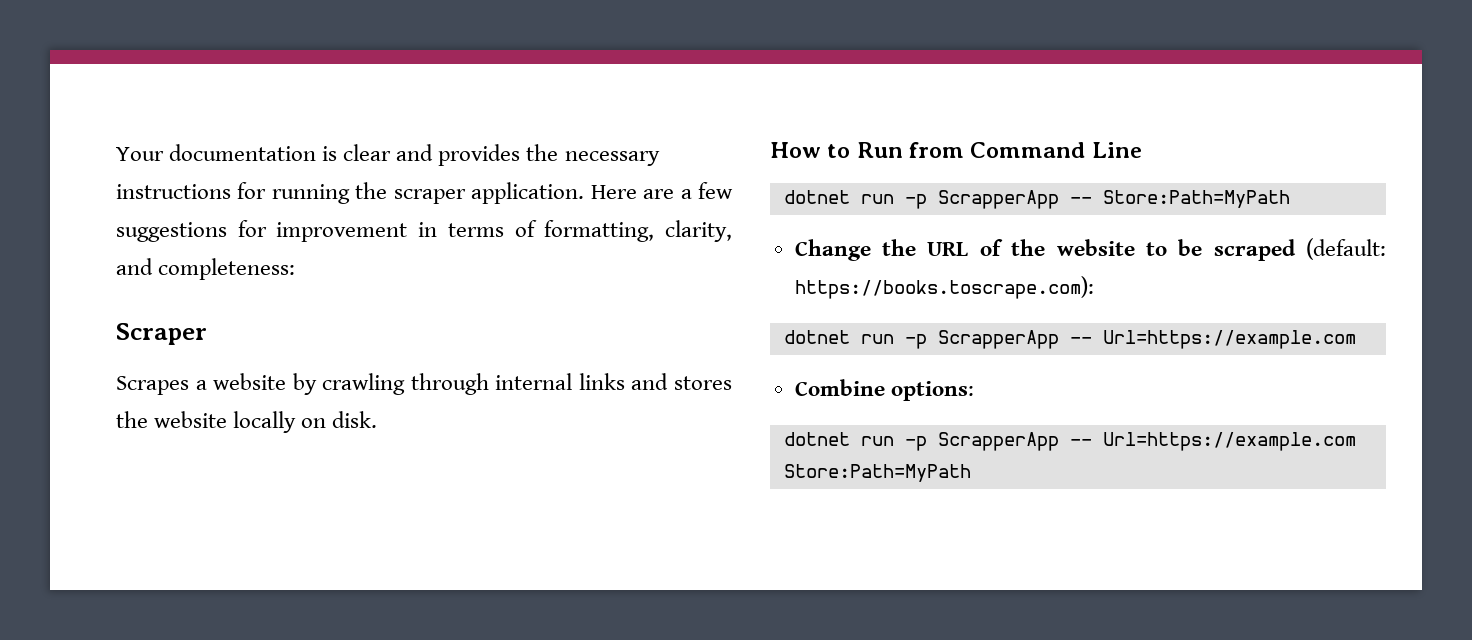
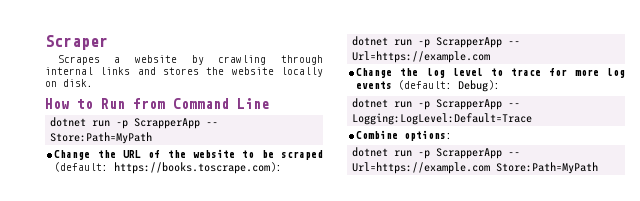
- Your documentation is clear and provides the necessary instructions for running the scraper application. Here are a few suggestions for improvement in terms of formatting, clarity, and completeness:
+ Change the log level to trace for more log events (default: Debug):
+ dotnet run -p ScrapperApp -- Logging:LogLevel:Default=Trace

